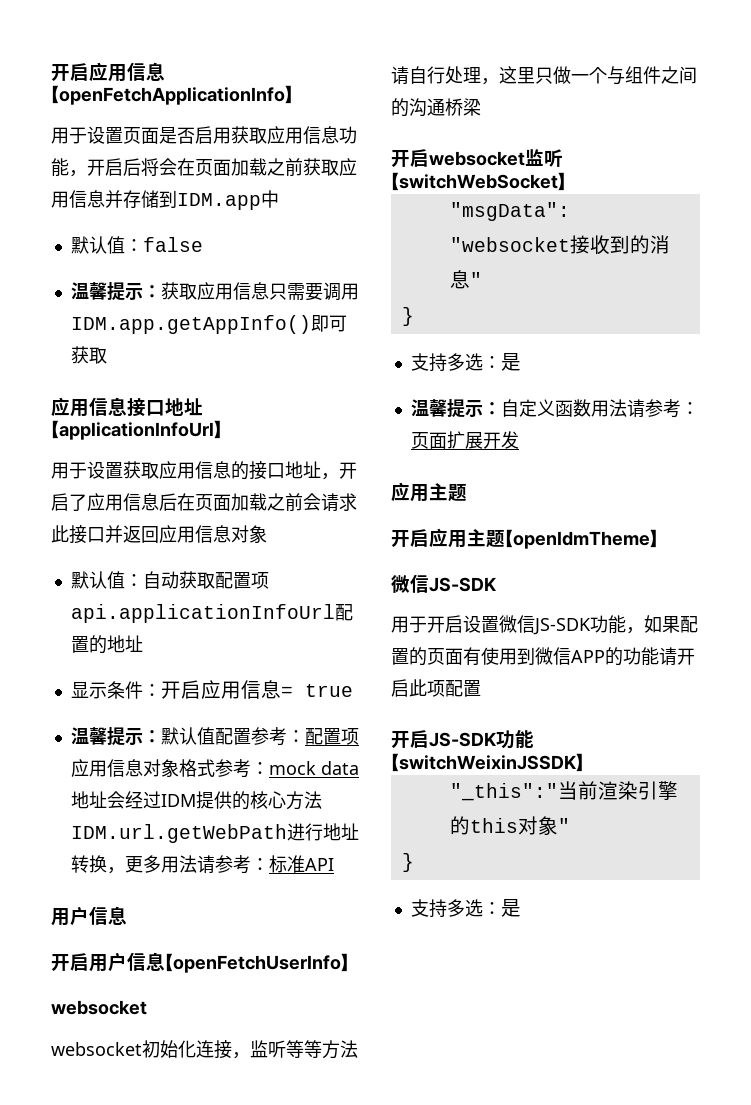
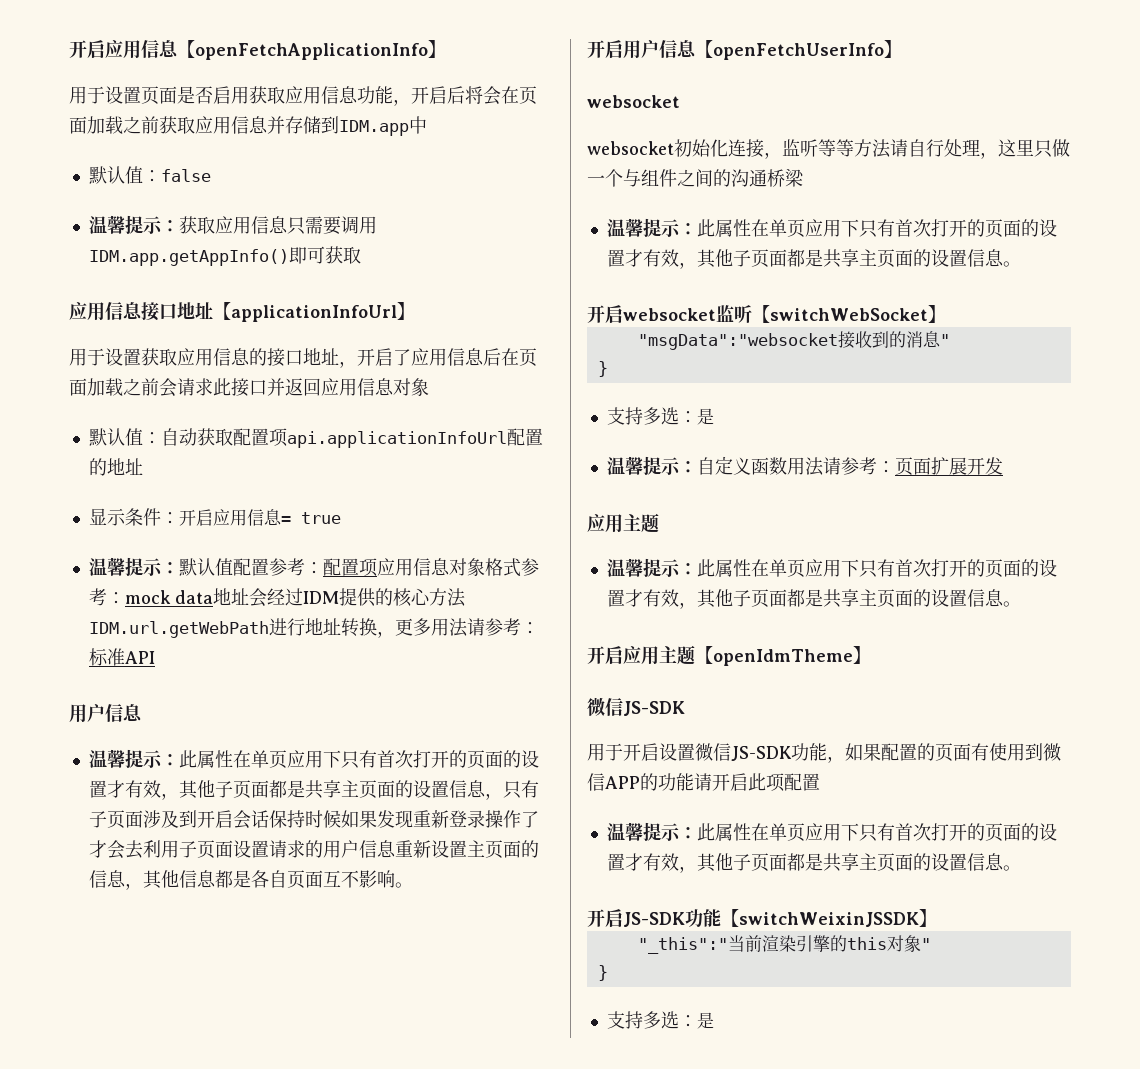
+ 温馨提示：此属性在单页应用下只有首次打开的页面的设置才有效，其他子页面都是共享主页面的设置信息，只有子页面涉及到开启会话保持时候如果发现重新登录操作了才会去利用子页面设置请求的用户信息重新设置主页面的信息，其他信息都是各自页面互不影响。
  websocket初始化连接，监听等等方法请自行处理，这里只做一个与组件之间的沟通桥梁
+ 温馨提示：此属性在单页应用下只有首次打开的页面的设置才有效，其他子页面都是共享主页面的设置信息。
  温馨提示：自定义函数用法请参考：页面扩展开发
  应用主题
+ 温馨提示：此属性在单页应用下只有首次打开的页面的设置才有效，其他子页面都是共享主页面的设置信息。
  用于开启设置微信JS-SDK功能，如果配置的页面有使用到微信APP的功能请开启此项配置
+ 温馨提示：此属性在单页应用下只有首次打开的页面的设置才有效，其他子页面都是共享主页面的设置信息。

